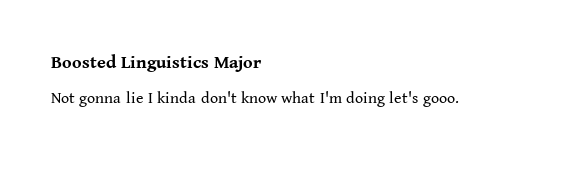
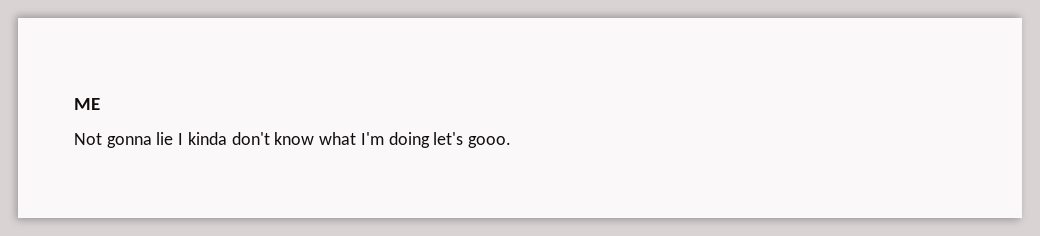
- Boosted Linguistics Major
+ ME

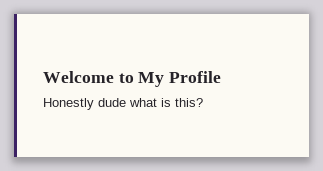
- ME
- Not gonna lie I kinda don't know what I'm doing let's gooo.
+ Welcome to My Profile
+ Honestly dude what is this?

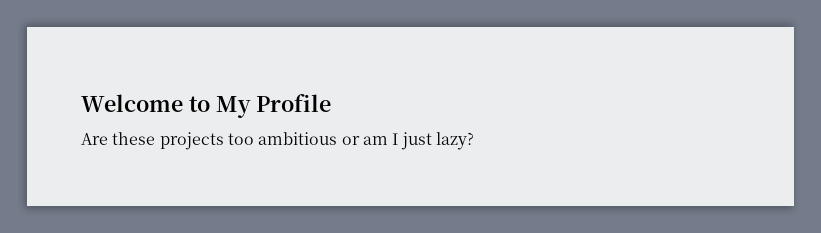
- Honestly dude what is this?
+ Are these projects too ambitious or am I just lazy?

